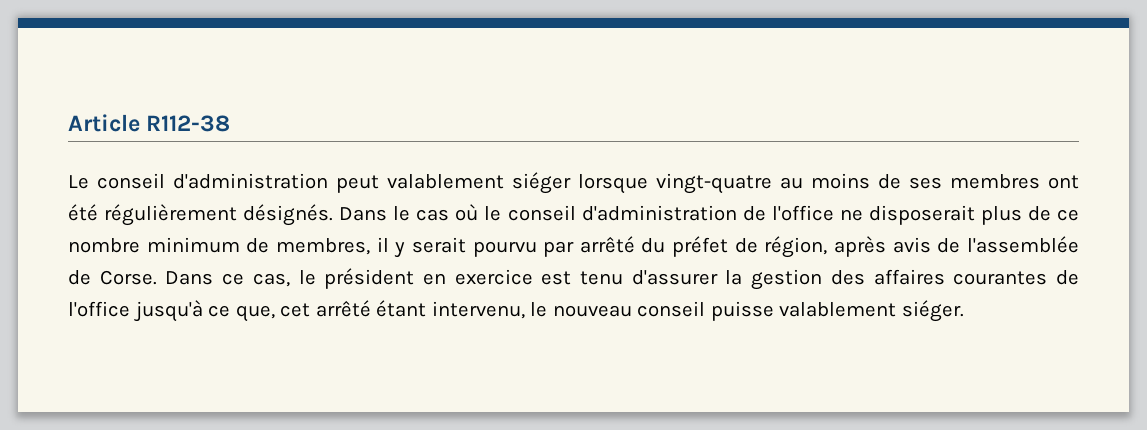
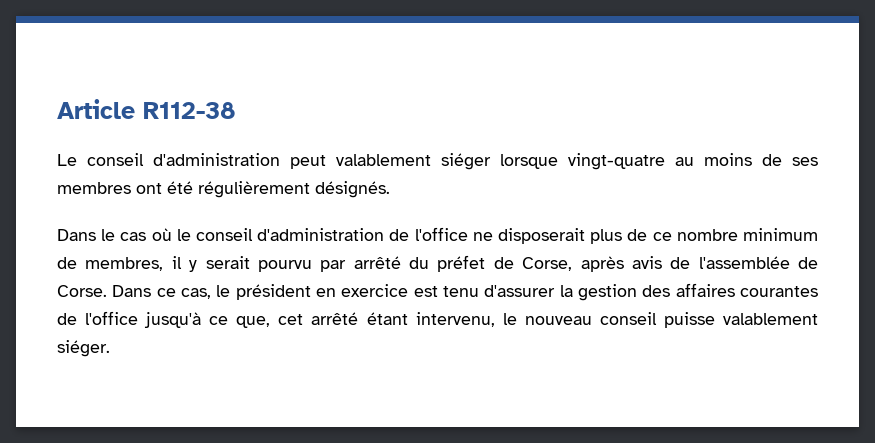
- Le conseil d'administration peut valablement siéger lorsque vingt-quatre au moins de ses membres ont été régulièrement désignés. Dans le cas où le conseil d'administration de l'office ne disposerait plus de ce nombre minimum de membres, il y serait pourvu par arrêté du préfet de région, après avis de l'assemblée de Corse.
+ Le conseil d'administration peut valablement siéger lorsque vingt-quatre au moins de ses membres ont été régulièrement désignés.
+ Dans le cas où le conseil d'administration de l'office ne disposerait plus de ce nombre minimum de membres, il y serait pourvu par arrêté du préfet de Corse, après avis de l'assemblée de Corse.

